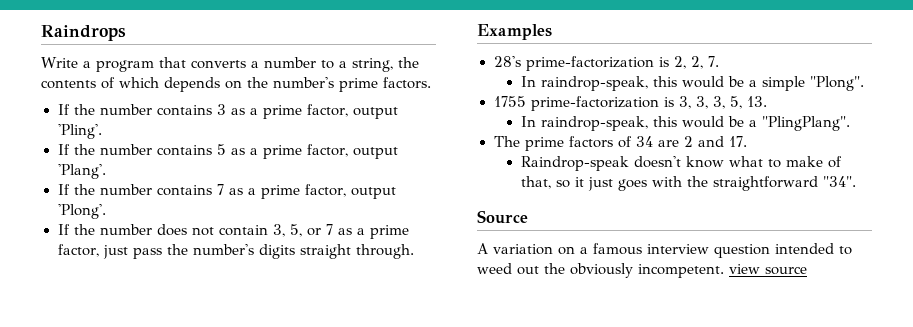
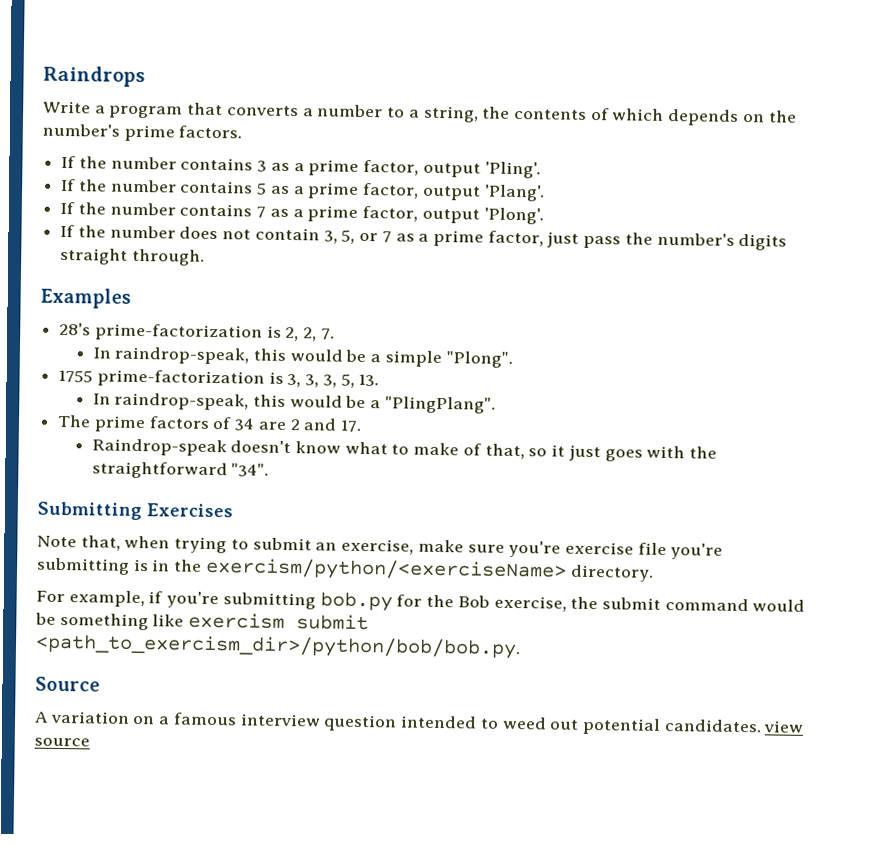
+ Submitting Exercises
+ Note that, when trying to submit an exercise, make sure you're exercise file you're submitting is in the exercism/python/<exerciseName> directory.
+ For example, if you're submitting bob.py for the Bob exercise, the submit command would be something like exercism submit <path_to_exercism_dir>/python/bob/bob.py.
- A variation on a famous interview question intended to weed out the obviously incompetent. view source
+ A variation on a famous interview question intended to weed out potential candidates. view source

